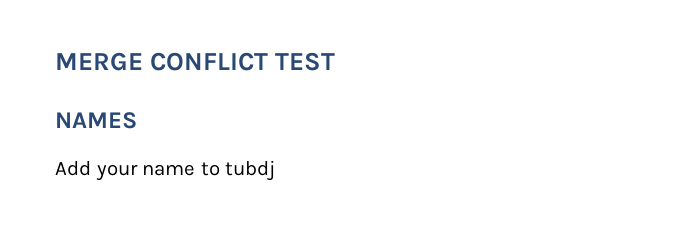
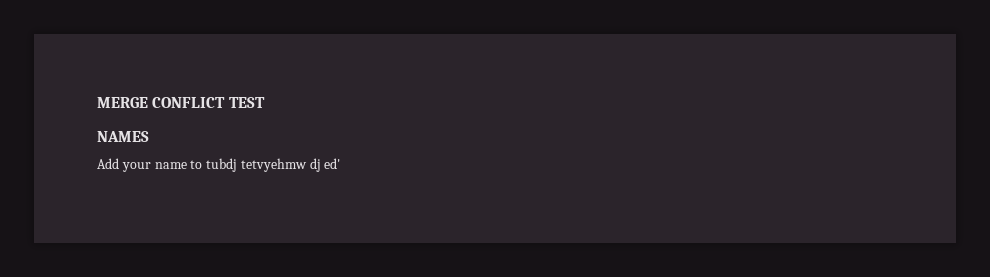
- Add your name to tubdj
+ Add your name to tubdj tetvyehmw dj ed'

